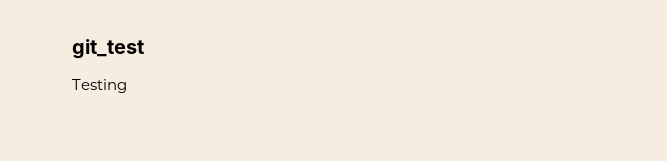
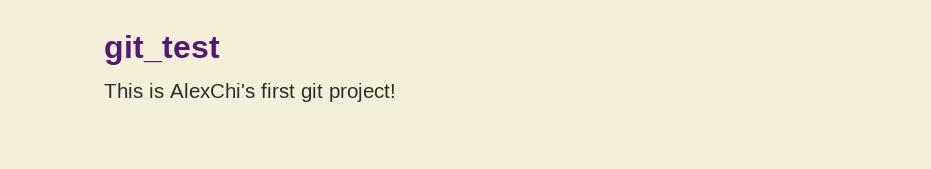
- Testing
+ This is AlexChi's first git project!

